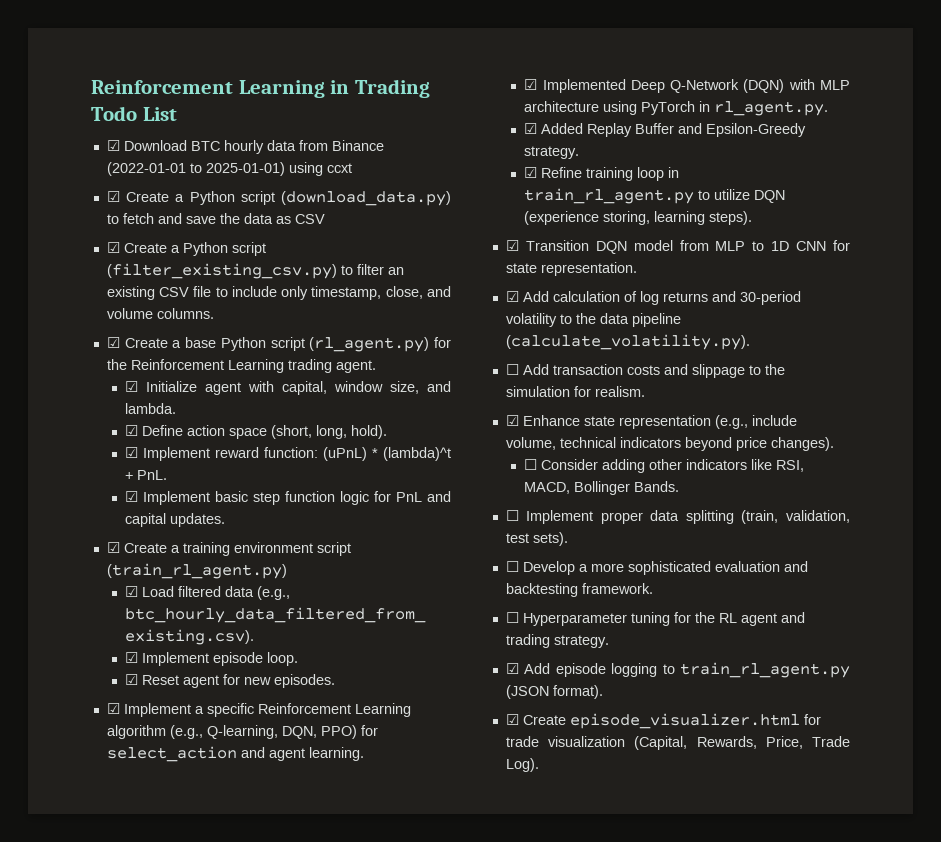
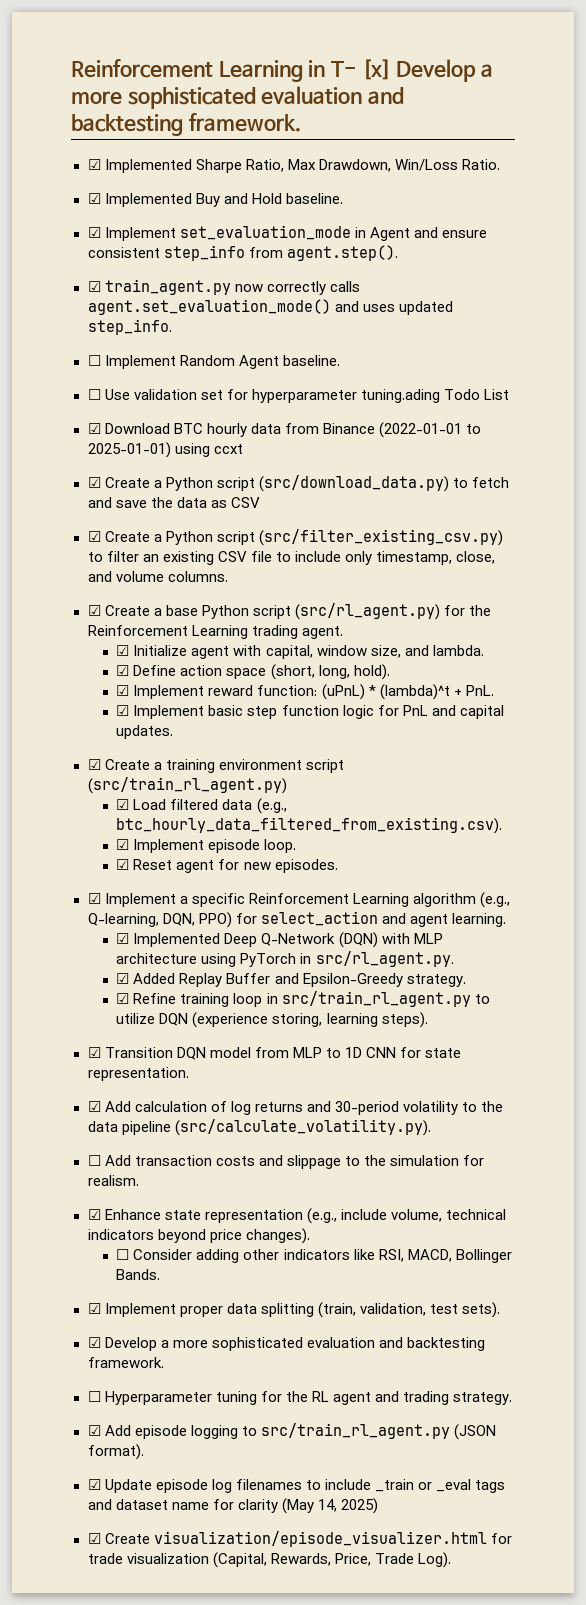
- Reinforcement Learning in Trading Todo List
+ Reinforcement Learning in T- [x] Develop a more sophisticated evaluation and backtesting framework.
+ ☑ Implemented Sharpe Ratio, Max Drawdown, Win/Loss Ratio.
+ ☑ Implemented Buy and Hold baseline.
+ ☑ Implement set_evaluation_mode in Agent and ensure consistent step_info from agent.step().
+ ☑ train_agent.py now correctly calls agent.set_evaluation_mode() and uses updated step_info.
+ ☐ Implement Random Agent baseline.
+ ☐ Use validation set for hyperparameter tuning.ading Todo List
- ☑ Create a Python script (download_data.py) to fetch and save the data as CSV
+ ☑ Create a Python script (src/download_data.py) to fetch and save the data as CSV
- ☑ Create a Python script (filter_existing_csv.py) to filter an existing CSV file to include only timestamp, close, and volume columns.
+ ☑ Create a Python script (src/filter_existing_csv.py) to filter an existing CSV file to include only timestamp, close, and volume columns.
- ☑ Create a base Python script (rl_agent.py) for the Reinforcement Learning trading agent.
+ ☑ Create a base Python script (src/rl_agent.py) for the Reinforcement Learning trading agent.
- ☑ Create a training environment script (train_rl_agent.py)
+ ☑ Create a training environment script (src/train_rl_agent.py)
- ☑ Implemented Deep Q-Network (DQN) with MLP architecture using PyTorch in rl_agent.py.
+ ☑ Implemented Deep Q-Network (DQN) with MLP architecture using PyTorch in src/rl_agent.py.
- ☑ Refine training loop in train_rl_agent.py to utilize DQN (experience storing, learning steps).
+ ☑ Refine training loop in src/train_rl_agent.py to utilize DQN (experience storing, learning steps).
- ☑ Add calculation of log returns and 30-period volatility to the data pipeline (calculate_volatility.py).
+ ☑ Add calculation of log returns and 30-period volatility to the data pipeline (src/calculate_volatility.py).
- ☐ Implement proper data splitting (train, validation, test sets).
+ ☑ Implement proper data splitting (train, validation, test sets).
- ☐ Develop a more sophisticated evaluation and backtesting framework.
+ ☑ Develop a more sophisticated evaluation and backtesting framework.
- ☑ Add episode logging to train_rl_agent.py (JSON format).
+ ☑ Add episode logging to src/train_rl_agent.py (JSON format).
- ☑ Create episode_visualizer.html for trade visualization (Capital, Rewards, Price, Trade Log).
+ ☑ Update episode log filenames to include _train or _eval tags and dataset name for clarity (May 14, 2025)
+ ☑ Create visualization/episode_visualizer.html for trade visualization (Capital, Rewards, Price, Trade Log).

